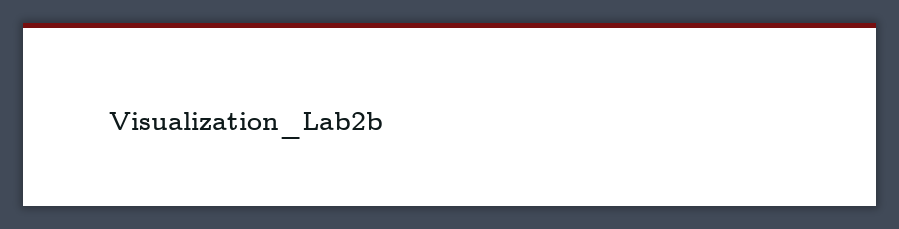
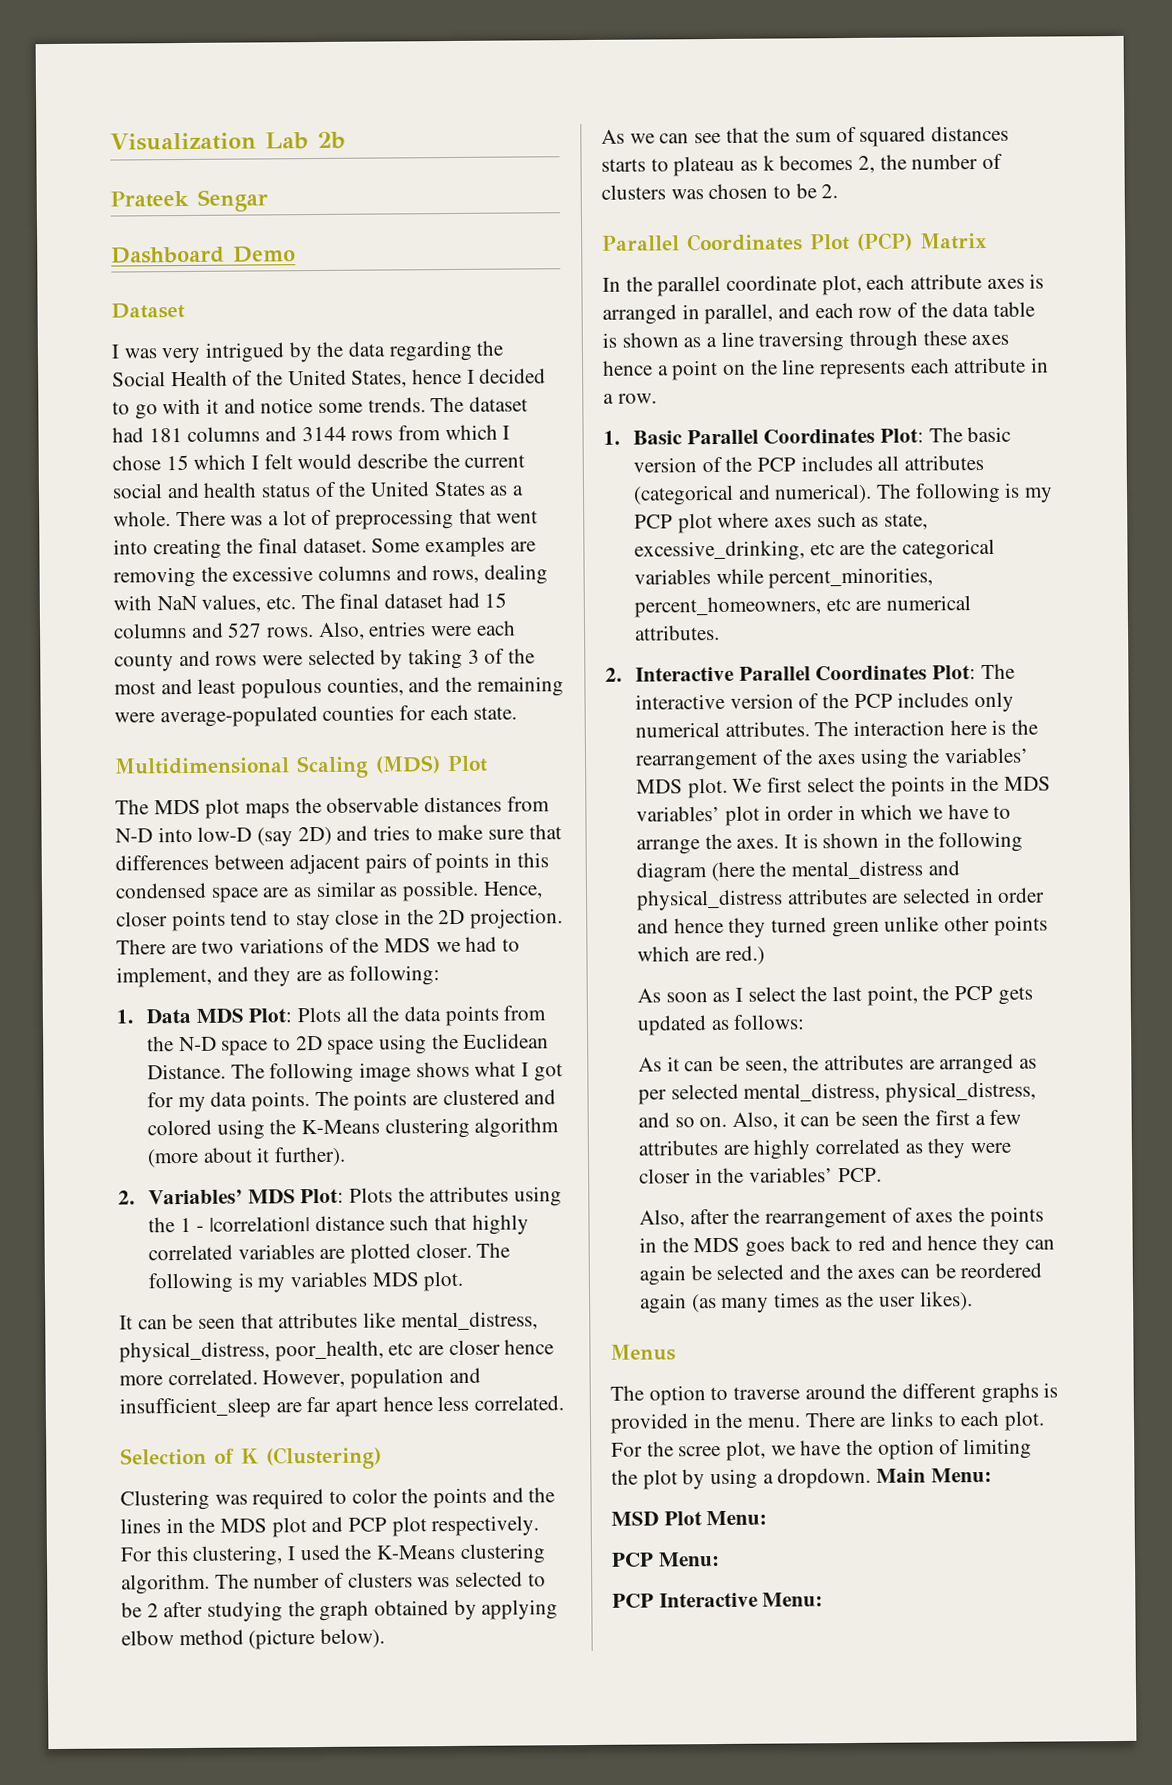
- Visualization_Lab2b
+ Visualization Lab 2b
+ Prateek Sengar
+ Dashboard Demo
+ Dataset
+ I was very intrigued by the data regarding the Social Health of the United States, hence I decided to go with it and notice some trends. The dataset had 181 columns and 3144 rows from which I chose 15 which I felt would describe the current social and health status of the United States as a whole. There was a lot of preprocessing that went into creating the final dataset. Some examples are removing the excessive columns and rows, dealing with NaN values, etc. The final dataset had 15 columns and 527 rows. Also, entries were each county and rows were selected by taking 3 of the most and least populous counties, and the remaining were average-populated counties for each state.
+ Multidimensional Scaling (MDS) Plot
+ The MDS plot maps the observable distances from N-D into low-D (say 2D) and tries to make sure that differences between adjacent pairs of points in this condensed space are as similar as possible. Hence, closer points tend to stay close in the 2D projection. There are two variations of the MDS we had to implement, and they are as following:
+ 1. Data MDS Plot: Plots all the data points from the N-D space to 2D space using the Euclidean Distance. The following image shows what I got for my data points. The points are clustered and colored using the K-Means clustering algorithm (more about it further).
+ 2. Variables’ MDS Plot: Plots the attributes using the 1 - |correlation| distance such that highly correlated variables are plotted closer. The following is my variables MDS plot.
+ It can be seen that attributes like mental_distress, physical_distress, poor_health, etc are closer hence more correlated. However, population and insufficient_sleep are far apart hence less correlated.
+ Selection of K (Clustering)
+ Clustering was required to color the points and the lines in the MDS plot and PCP plot respectively. For this clustering, I used the K-Means clustering algorithm. The number of clusters was selected to be 2 after studying the graph obtained by applying elbow method (picture below).
+ As we can see that the sum of squared distances starts to plateau as k becomes 2, the number of clusters was chosen to be 2.
+ Parallel Coordinates Plot (PCP) Matrix
+ In the parallel coordinate plot, each attribute axes is arranged in parallel, and each row of the data table is shown as a line traversing through these axes hence a point on the line represents each attribute in a row.
+ 1. Basic Parallel Coordinates Plot: The basic version of the PCP includes all attributes (categorical and numerical). The following is my PCP plot where axes such as state, excessive_drinking, etc are the categorical variables while percent_minorities, percent_homeowners, etc are numerical attributes.
+ 2. Interactive Parallel Coordinates Plot: The interactive version of the PCP includes only numerical attributes. The interaction here is the rearrangement of the axes using the variables’ MDS plot. We first select the points in the MDS variables’ plot in order in which we have to arrange the axes. It is shown in the following diagram (here the mental_distress and physical_distress attributes are selected in order and hence they turned green unlike other points which are red.)
+ As soon as I select the last point, the PCP gets updated as follows:
+ As it can be seen, the attributes are arranged as per selected mental_distress, physical_distress, and so on. Also, it can be seen the first a few attributes are highly correlated as they were closer in the variables’ PCP.
+ Also, after the rearrangement of axes the points in the MDS goes back to red and hence they can again be selected and the axes can be reordered again (as many times as the user likes).
+ Menus
+ The option to traverse around the different graphs is provided in the menu. There are links to each plot. For the scree plot, we have the option of limiting the plot by using a dropdown. Main Menu:
+ MSD Plot Menu:
+ PCP Menu:
+ PCP Interactive Menu:

